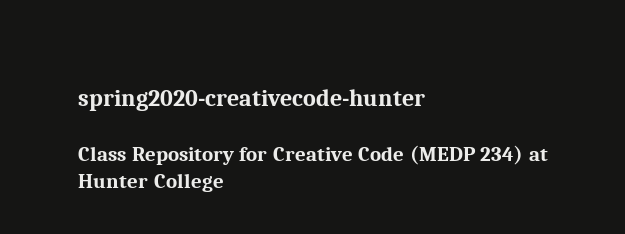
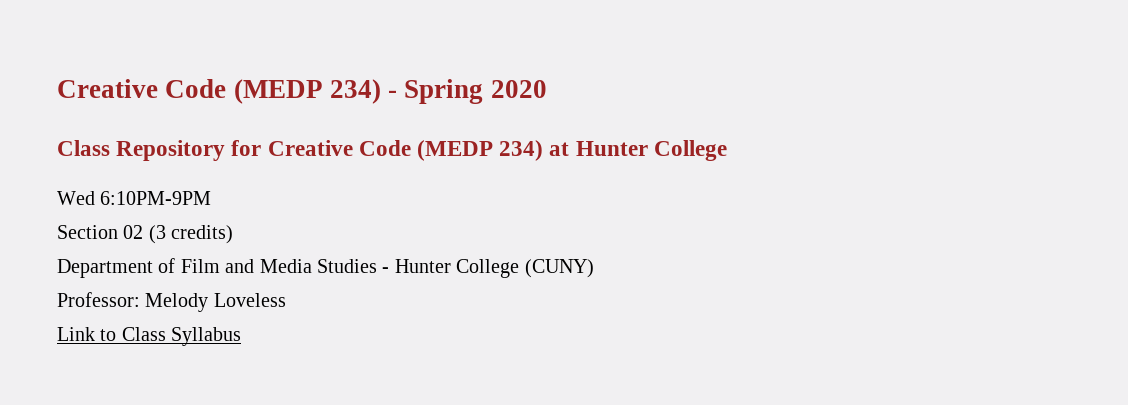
- spring2020-creativecode-hunter
+ Creative Code (MEDP 234) - Spring 2020
+ Wed 6:10PM-9PM
+ Section 02 (3 credits)
+ Department of Film and Media Studies - Hunter College (CUNY)
+ Professor: Melody Loveless
+ Link to Class Syllabus

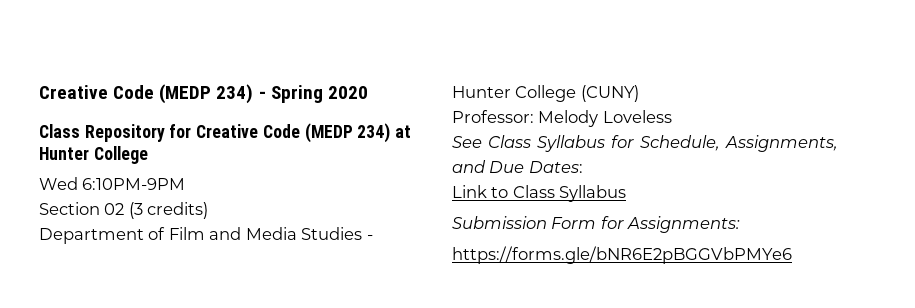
+ See Class Syllabus for Schedule, Assignments, and Due Dates:
+ Submission Form for Assignments:
+ https://forms.gle/bNR6E2pBGGVbPMYe6

